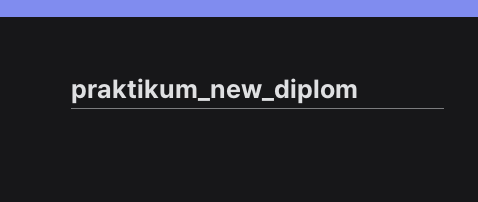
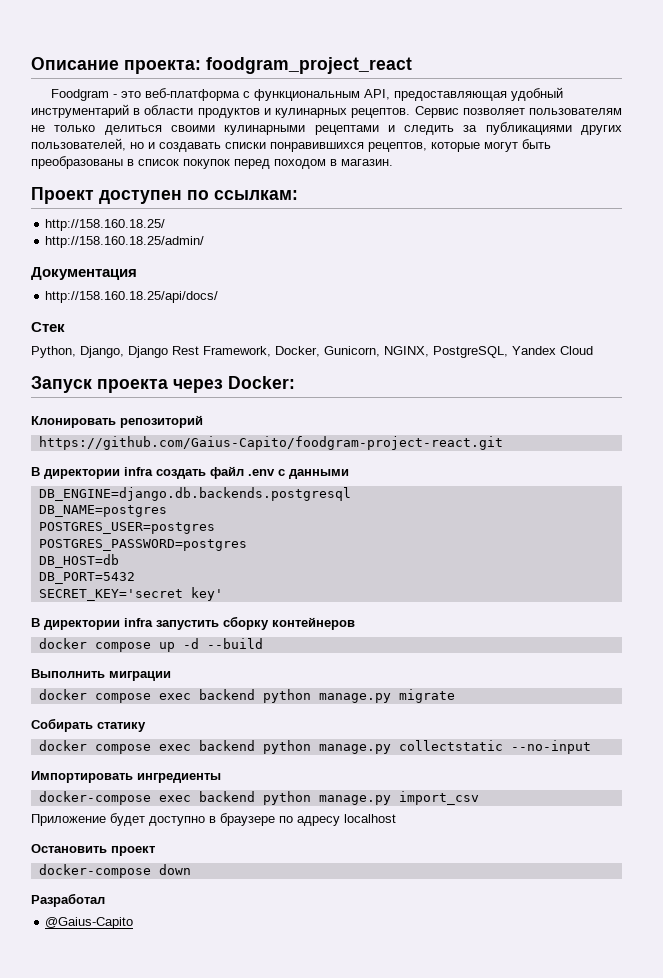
- praktikum_new_diplom
+ Описание проекта: foodgram_project_react
+ Foodgram - это веб-платформа с функциональным API, предоставляющая удобный инструментарий в области продуктов и кулинарных рецептов. Сервис позволяет пользователям не только делиться своими кулинарными рецептами и следить за публикациями других пользователей, но и создавать списки понравившихся рецептов, которые могут быть преобразованы в список покупок перед походом в магазин.
+ Проект доступен по ссылкам:
+ http://158.160.18.25/
+ http://158.160.18.25/admin/
+ Документация
+ http://158.160.18.25/api/docs/
+ Стек
+ Python, Django, Django Rest Framework, Docker, Gunicorn, NGINX, PostgreSQL, Yandex Cloud
+ Запуск проекта через Docker:
+ Клонировать репозиторий
+ https://github.com/Gaius-Capito/foodgram-project-react.git
+ В директории infra создать файл .env с данными
+ DB_ENGINE=django.db.backends.postgresql
+ DB_NAME=postgres
+ POSTGRES_USER=postgres
+ POSTGRES_PASSWORD=postgres
+ DB_HOST=db
+ DB_PORT=5432
+ SECRET_KEY='secret key'
+ В директории infra запустить сборку контейнеров
+ docker compose up -d --build
+ Выполнить миграции
+ docker compose exec backend python manage.py migrate
+ Собирать статику
+ docker compose exec backend python manage.py collectstatic --no-input
+ Импортировать ингредиенты
+ docker-compose exec backend python manage.py import_csv
+ Приложение будет доступно в браузере по адресу localhost
+ Остановить проект
+ docker-compose down
+ Разработал
+ @Gaius-Capito

